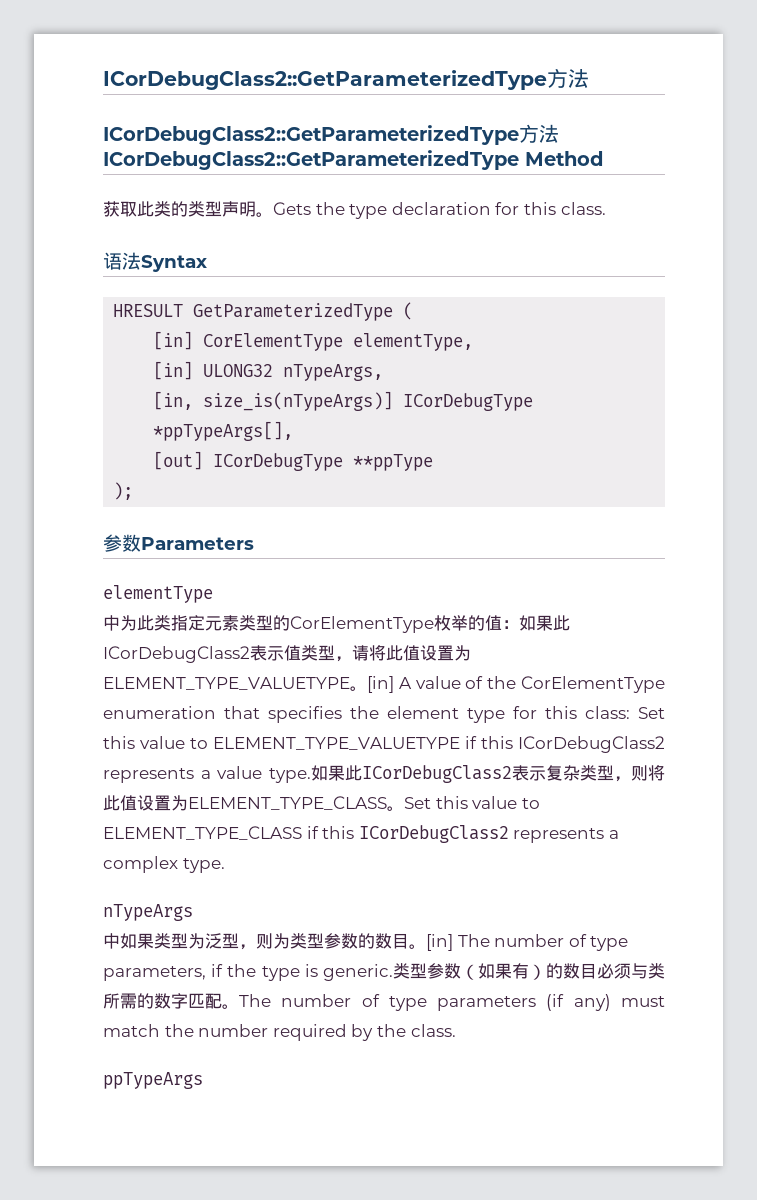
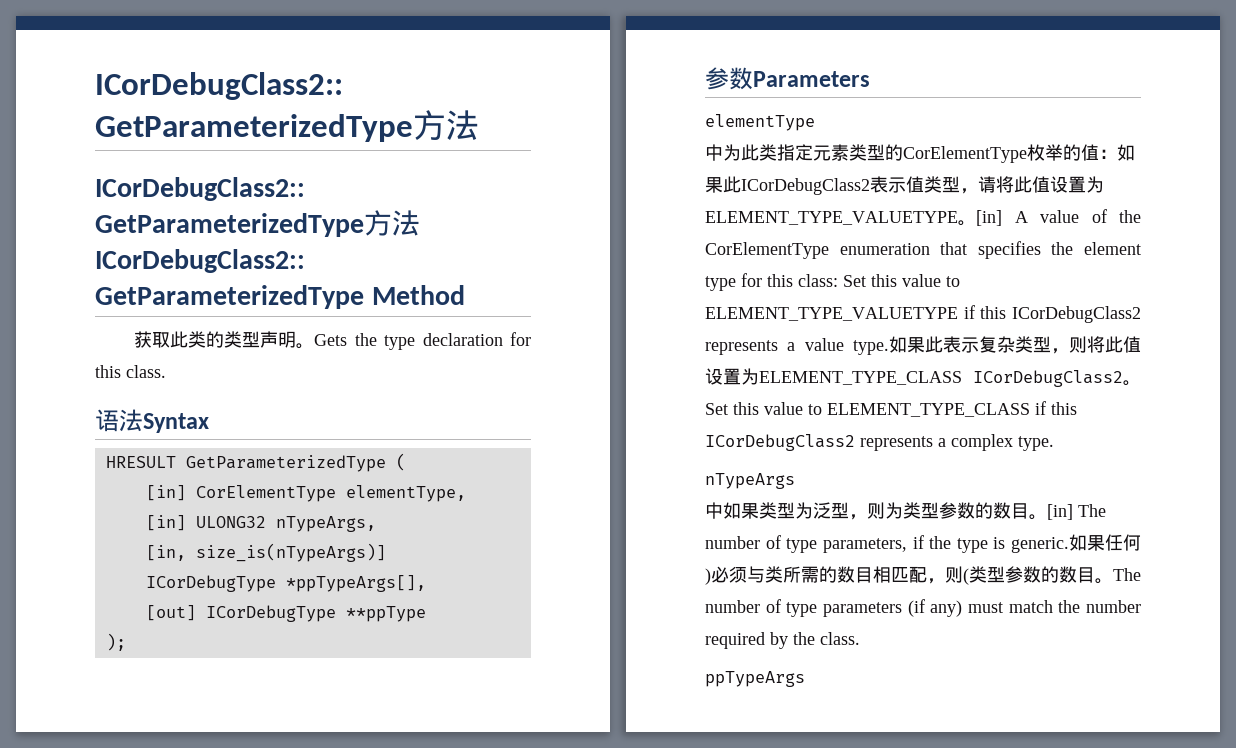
- 如果此ICorDebugClass2表示复杂类型，则将此值设置为ELEMENT_TYPE_CLASS。
+ 如果此表示复杂类型，则将此值设置为ELEMENT_TYPE_CLASS ICorDebugClass2。
- 类型参数（如果有）的数目必须与类所需的数字匹配。
+ 如果任何)必须与类所需的数目相匹配，则(类型参数的数目。

